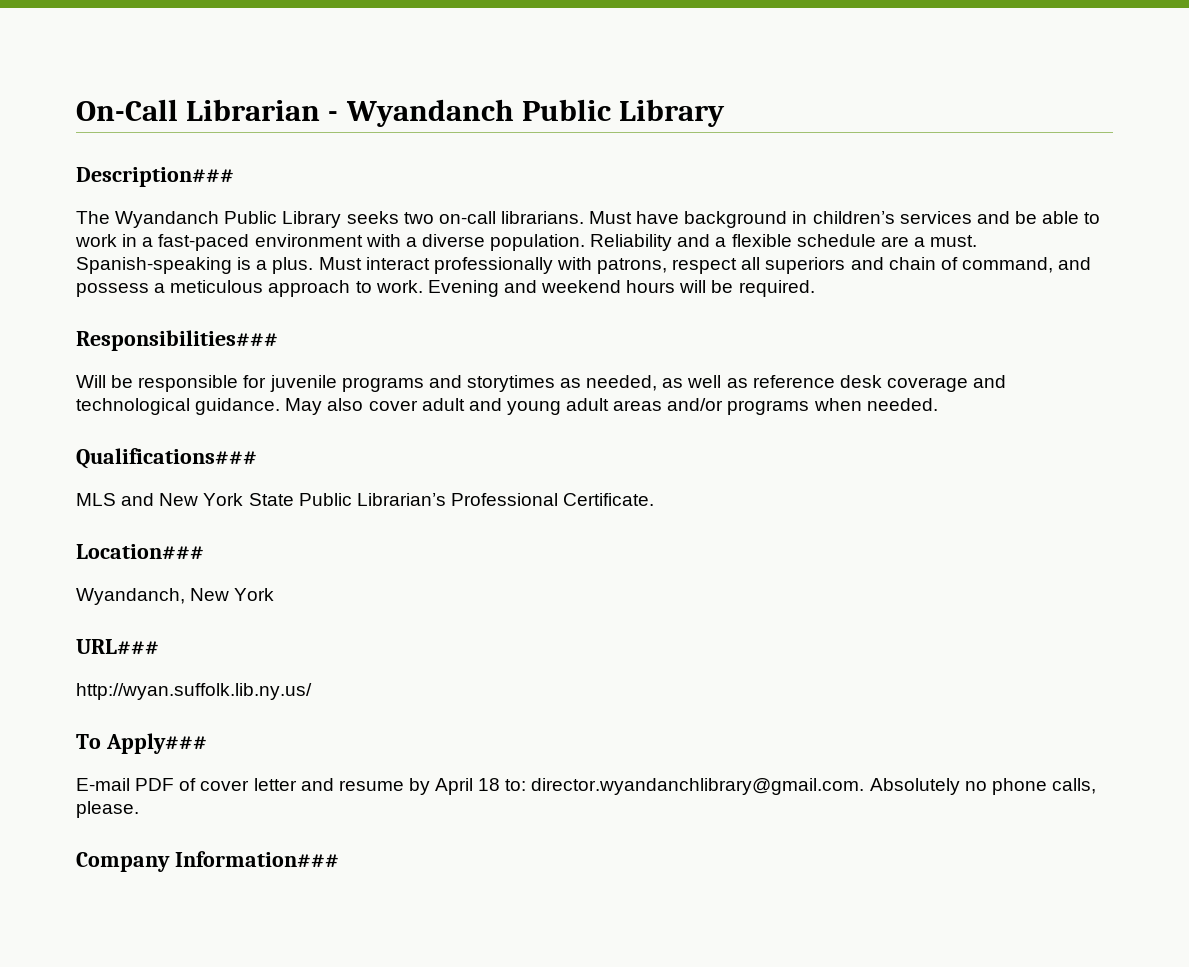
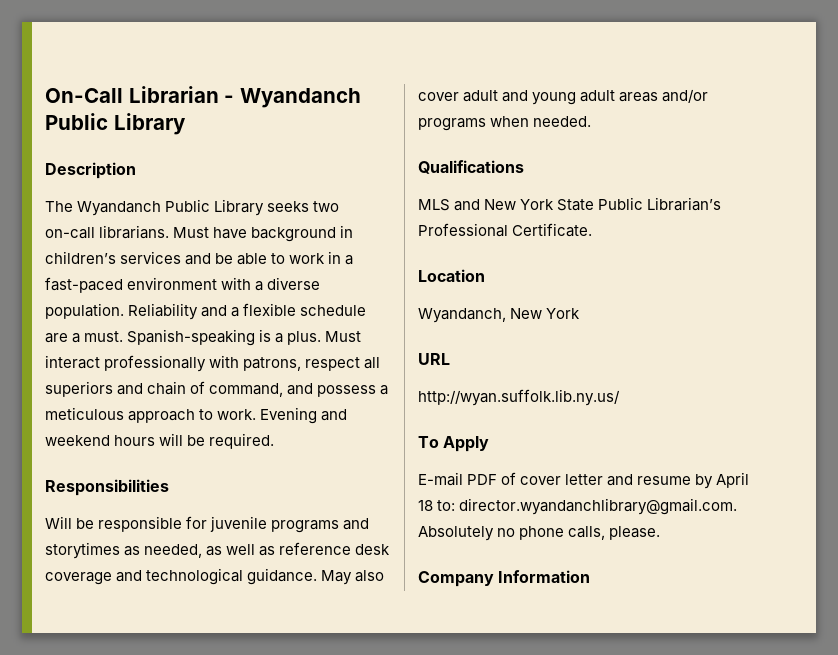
- Description###
+ Description
- Responsibilities###
+ Responsibilities
- Qualifications###
+ Qualifications
- Location###
+ Location
- URL###
+ URL
- To Apply###
+ To Apply
- Company Information###
+ Company Information

